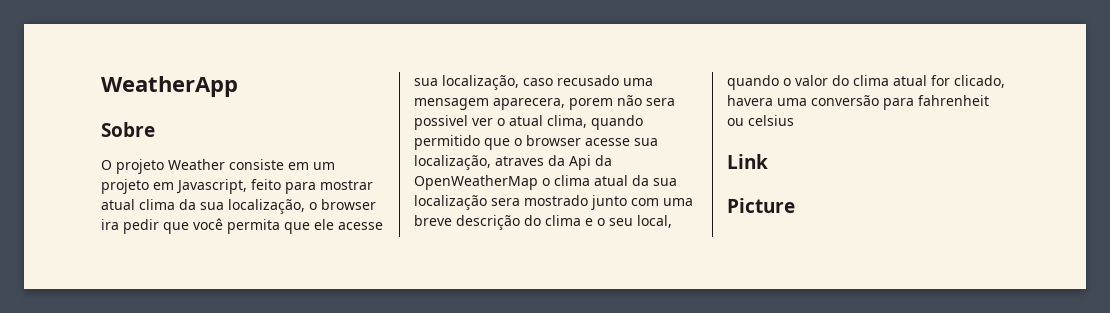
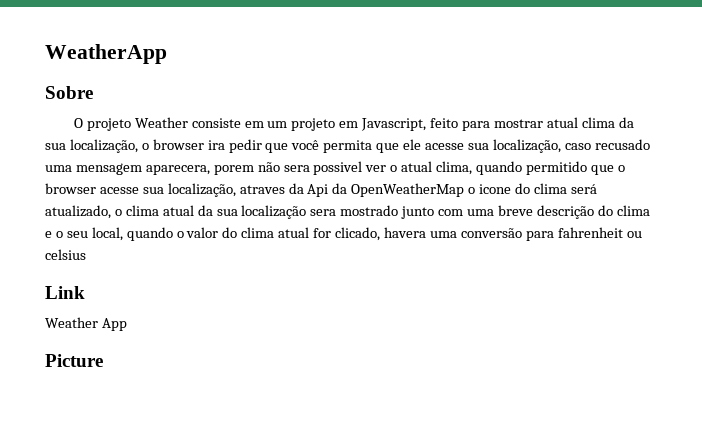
- O projeto Weather consiste em um projeto em Javascript, feito para mostrar atual clima da sua localização, o browser ira pedir que você permita que ele acesse sua localização, caso recusado uma mensagem aparecera, porem não sera possivel ver o atual clima, quando permitido que o browser acesse sua localização, atraves da Api da OpenWeatherMap o clima atual da sua localização sera mostrado junto com uma breve descrição do clima e o seu local, quando o valor do clima atual for clicado, havera uma conversão para fahrenheit ou celsius
+ O projeto Weather consiste em um projeto em Javascript, feito para mostrar atual clima da sua localização, o browser ira pedir que você permita que ele acesse sua localização, caso recusado uma mensagem aparecera, porem não sera possivel ver o atual clima, quando permitido que o browser acesse sua localização, atraves da Api da OpenWeatherMap o icone do clima será atualizado, o clima atual da sua localização sera mostrado junto com uma breve descrição do clima e o seu local, quando o valor do clima atual for clicado, havera uma conversão para fahrenheit ou celsius
+ Weather App

